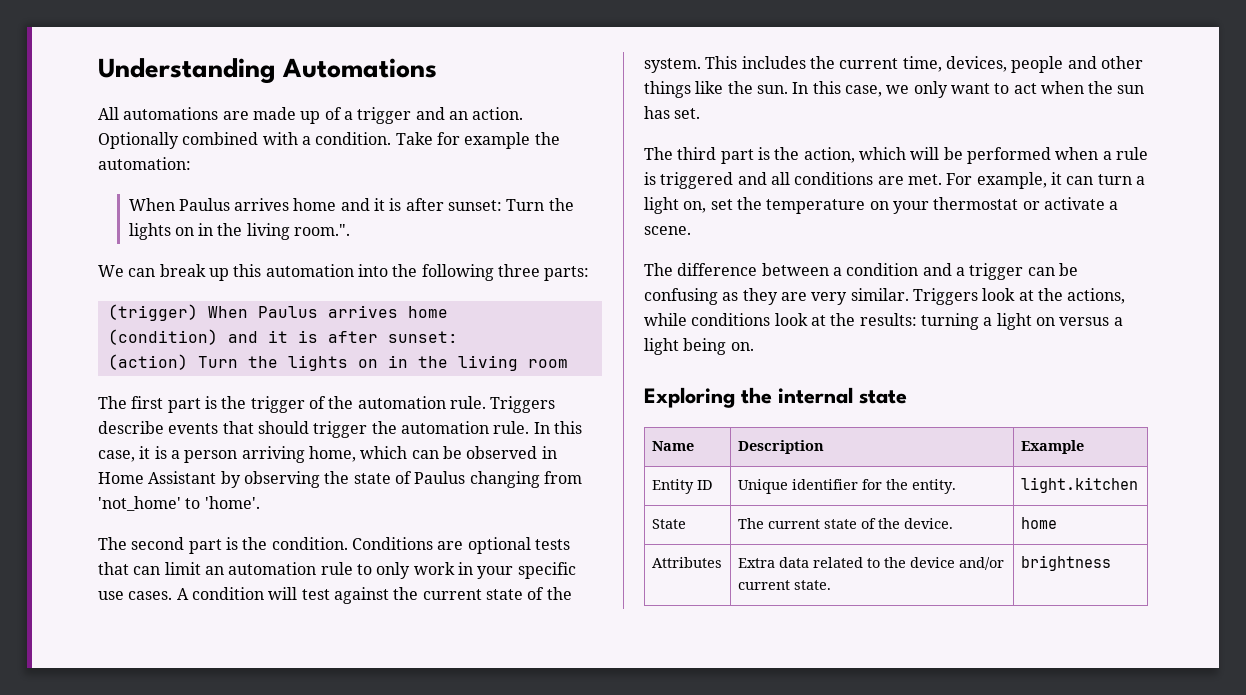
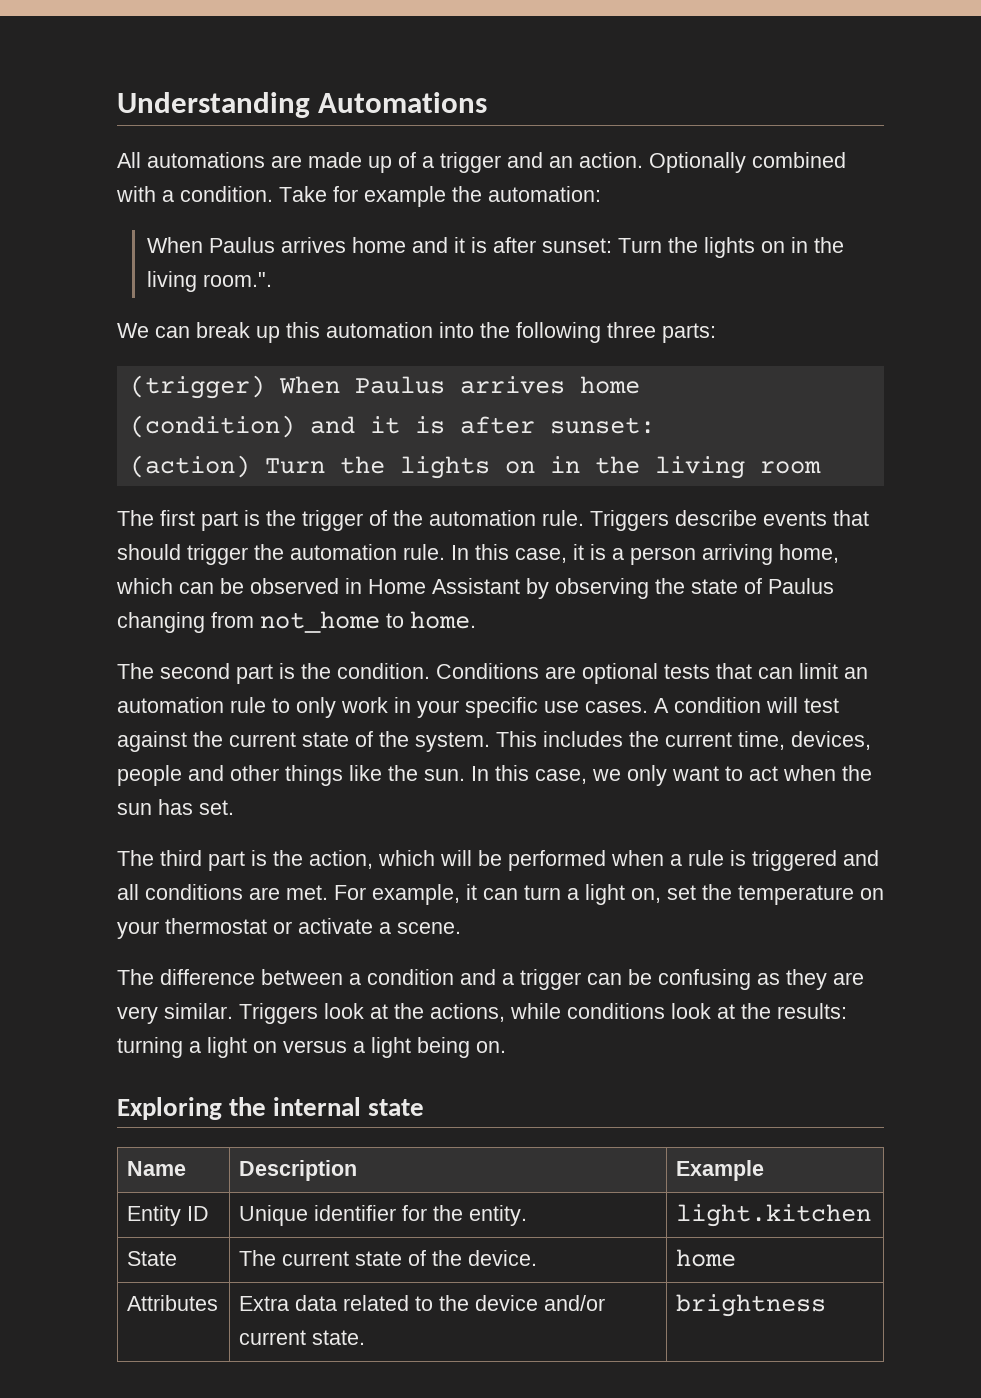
- In this case, it is a person arriving home, which can be observed in Home Assistant by observing the state of Paulus changing from 'not_home' to 'home'.
+ In this case, it is a person arriving home, which can be observed in Home Assistant by observing the state of Paulus changing from not_home to home.

